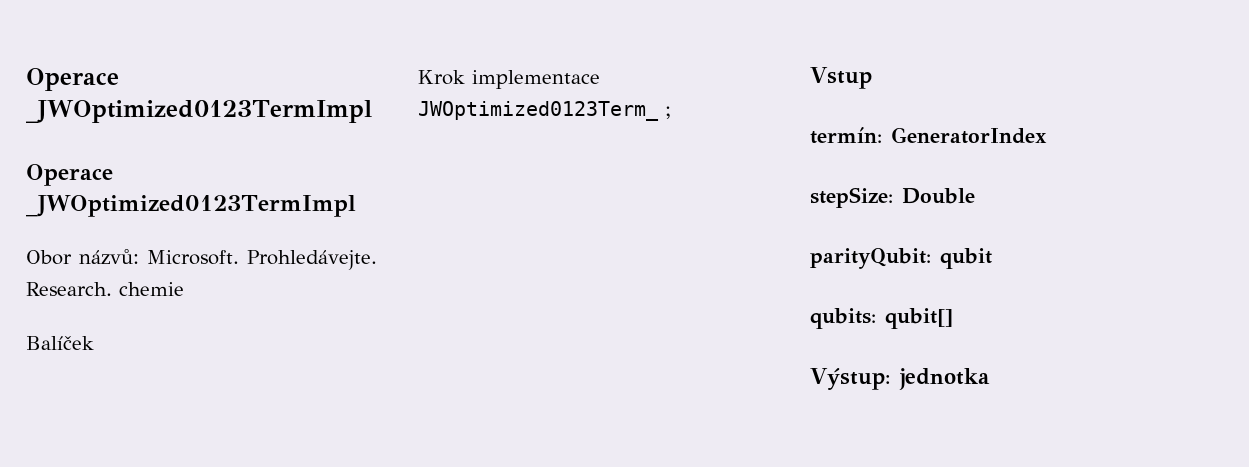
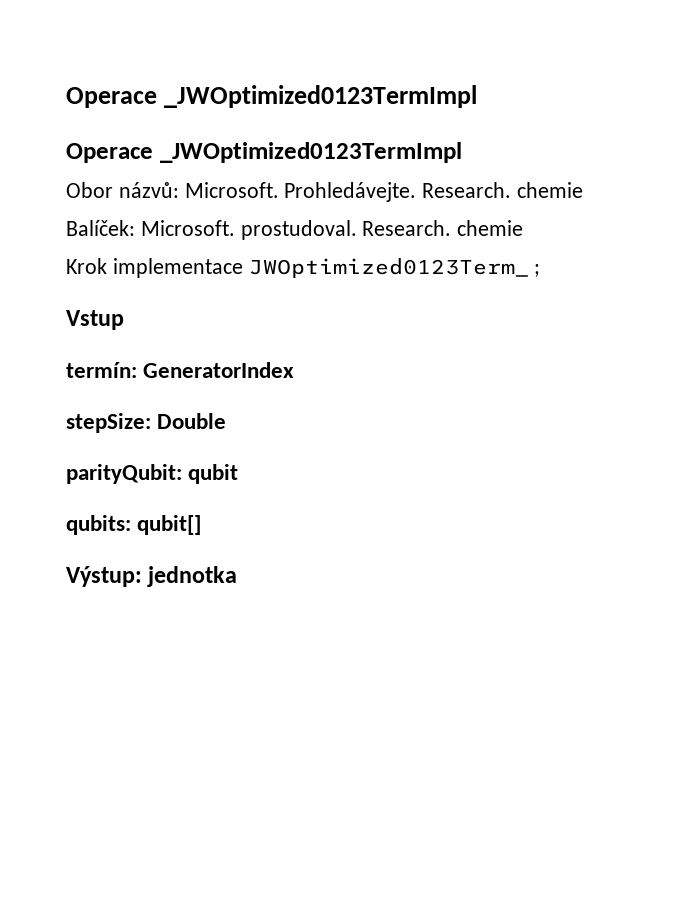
- Balíček
+ Balíček: Microsoft. prostudoval. Research. chemie

